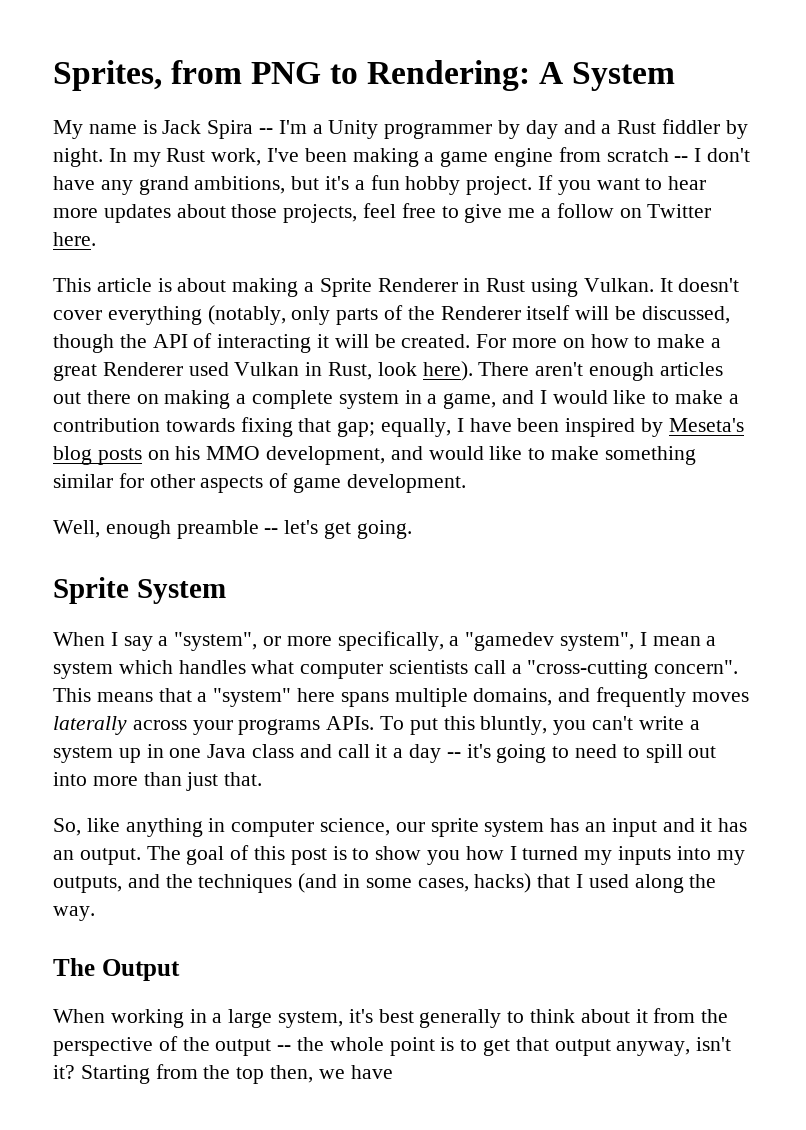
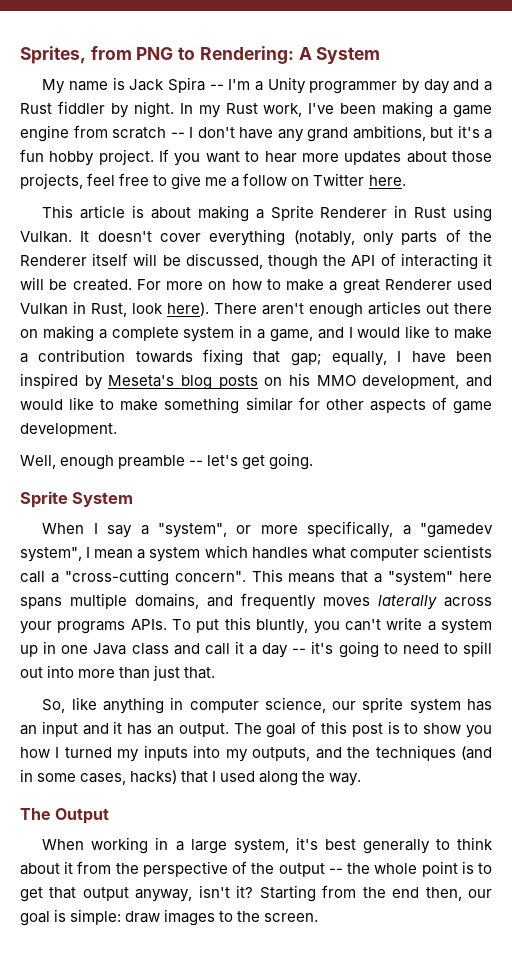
- Starting from the top then, we have
+ Starting from the end then, our goal is simple: draw images to the screen.

